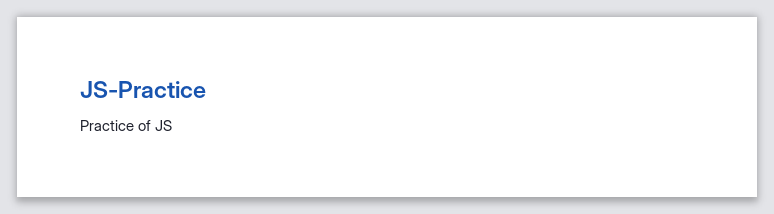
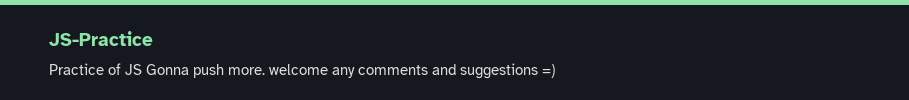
- Practice of JS
+ Practice of JS Gonna push more. welcome any comments and suggestions =)

